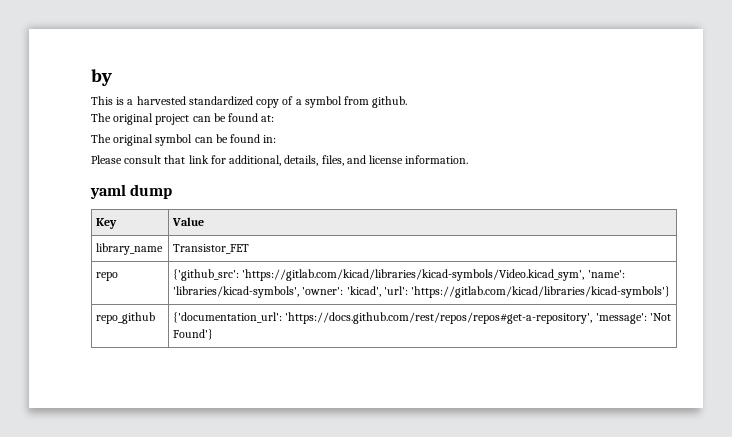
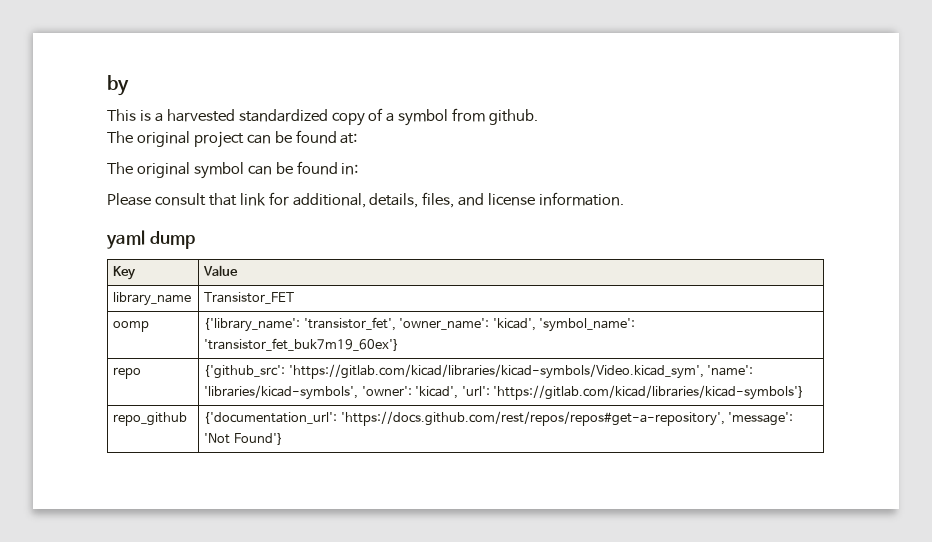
+ oomp | {'library_name': 'transistor_fet', 'owner_name': 'kicad', 'symbol_name': 'transistor_fet_buk7m19_60ex'}

